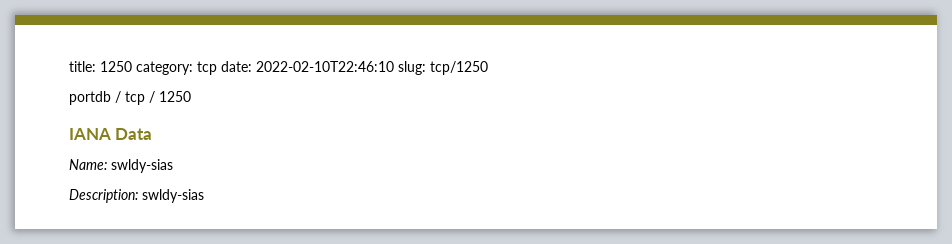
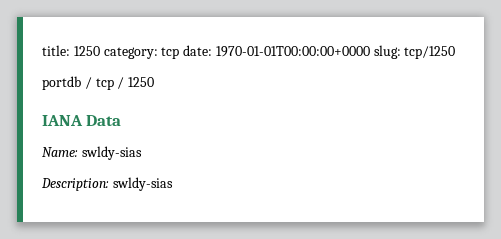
- title: 1250 category: tcp date: 2022-02-10T22:46:10 slug: tcp/1250
+ title: 1250 category: tcp date: 1970-01-01T00:00:00+0000 slug: tcp/1250

